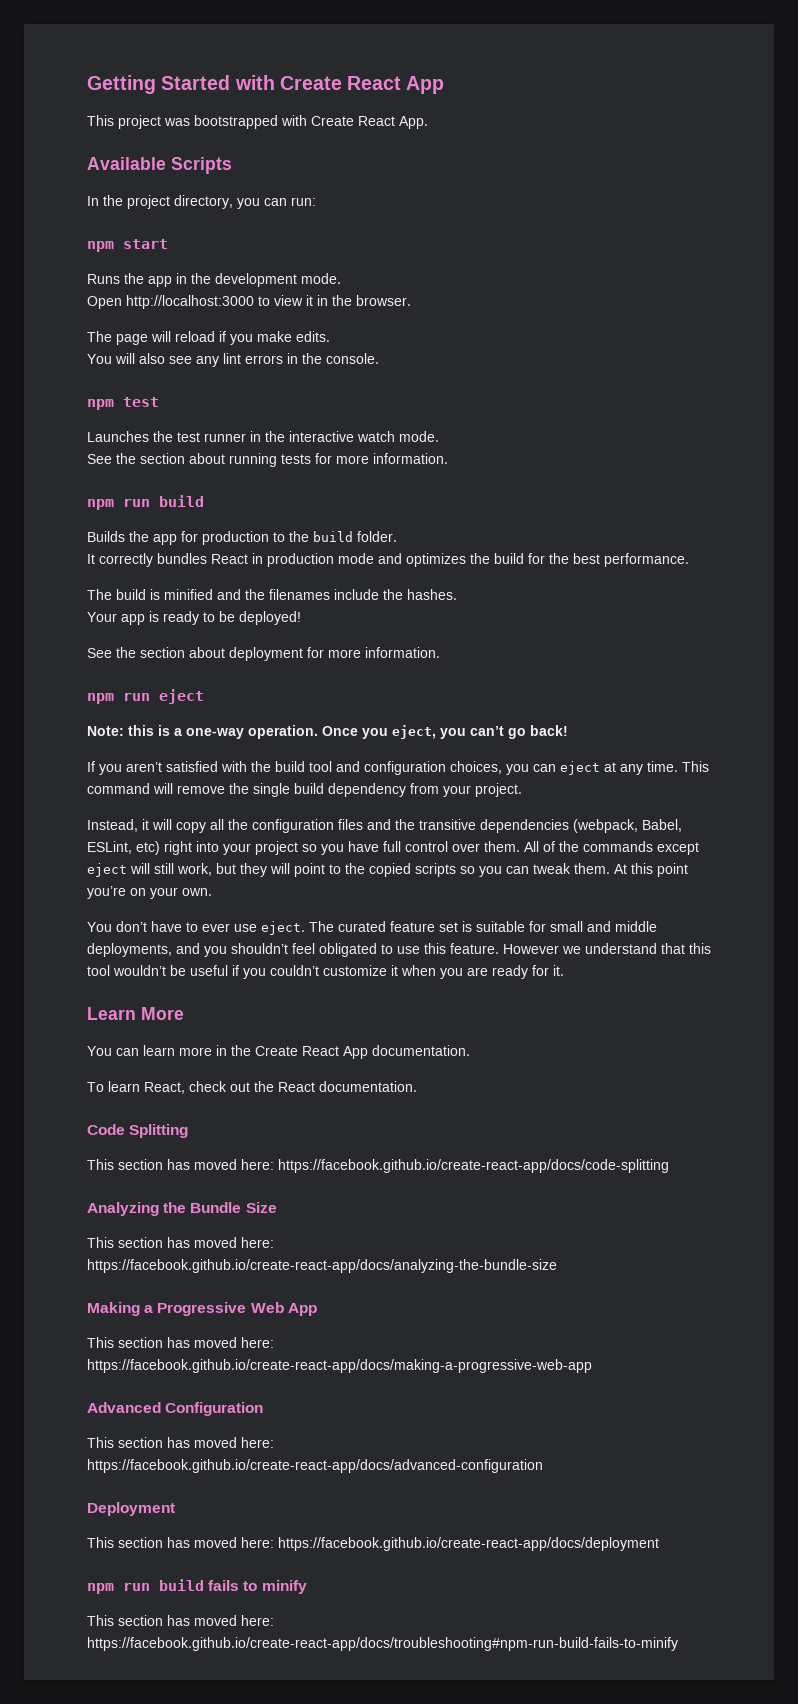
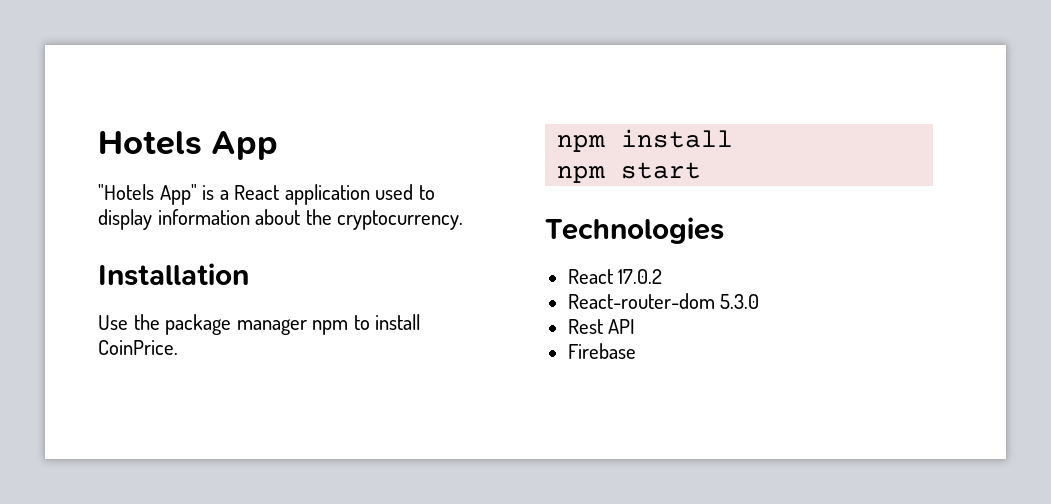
- Getting Started with Create React App
- This project was bootstrapped with Create React App.
- Available Scripts
- In the project directory, you can run:
+ Hotels App
+ "Hotels App" is a React application used to display information about the cryptocurrency.
+ Installation
+ Use the package manager npm to install CoinPrice.
+ npm install
  npm start
- Runs the app in the development mode.
- Open http://localhost:3000 to view it in the browser.
- The page will reload if you make edits.
- You will also see any lint errors in the console.
- npm test
- Launches the test runner in the interactive watch mode.
- See the section about running tests for more information.
- npm run build
- Builds the app for production to the build folder.
- It correctly bundles React in production mode and optimizes the build for the best performance.
- The build is minified and the filenames include the hashes.
- Your app is ready to be deployed!
- See the section about deployment for more information.
- npm run eject
- Note: this is a one-way operation. Once you eject, you can’t go back!
- If you aren’t satisfied with the build tool and configuration choices, you can eject at any time. This command will remove the single build dependency from your project.
- Instead, it will copy all the configuration files and the transitive dependencies (webpack, Babel, ESLint, etc) right into your project so you have full control over them. All of the commands except eject will still work, but they will point to the copied scripts so you can tweak them. At this point you’re on your own.
- You don’t have to ever use eject. The curated feature set is suitable for small and middle deployments, and you shouldn’t feel obligated to use this feature. However we understand that this tool wouldn’t be useful if you couldn’t customize it when you are ready for it.
- Learn More
- You can learn more in the Create React App documentation.
- To learn React, check out the React documentation.
- Code Splitting
- This section has moved here: https://facebook.github.io/create-react-app/docs/code-splitting
- Analyzing the Bundle Size
- This section has moved here: https://facebook.github.io/create-react-app/docs/analyzing-the-bundle-size
- Making a Progressive Web App
- This section has moved here: https://facebook.github.io/create-react-app/docs/making-a-progressive-web-app
- Advanced Configuration
- This section has moved here: https://facebook.github.io/create-react-app/docs/advanced-configuration
- Deployment
- This section has moved here: https://facebook.github.io/create-react-app/docs/deployment
- npm run build fails to minify
- This section has moved here: https://facebook.github.io/create-react-app/docs/troubleshooting#npm-run-build-fails-to-minify
+ Technologies
+ React 17.0.2
+ React-router-dom 5.3.0
+ Rest API
+ Firebase

